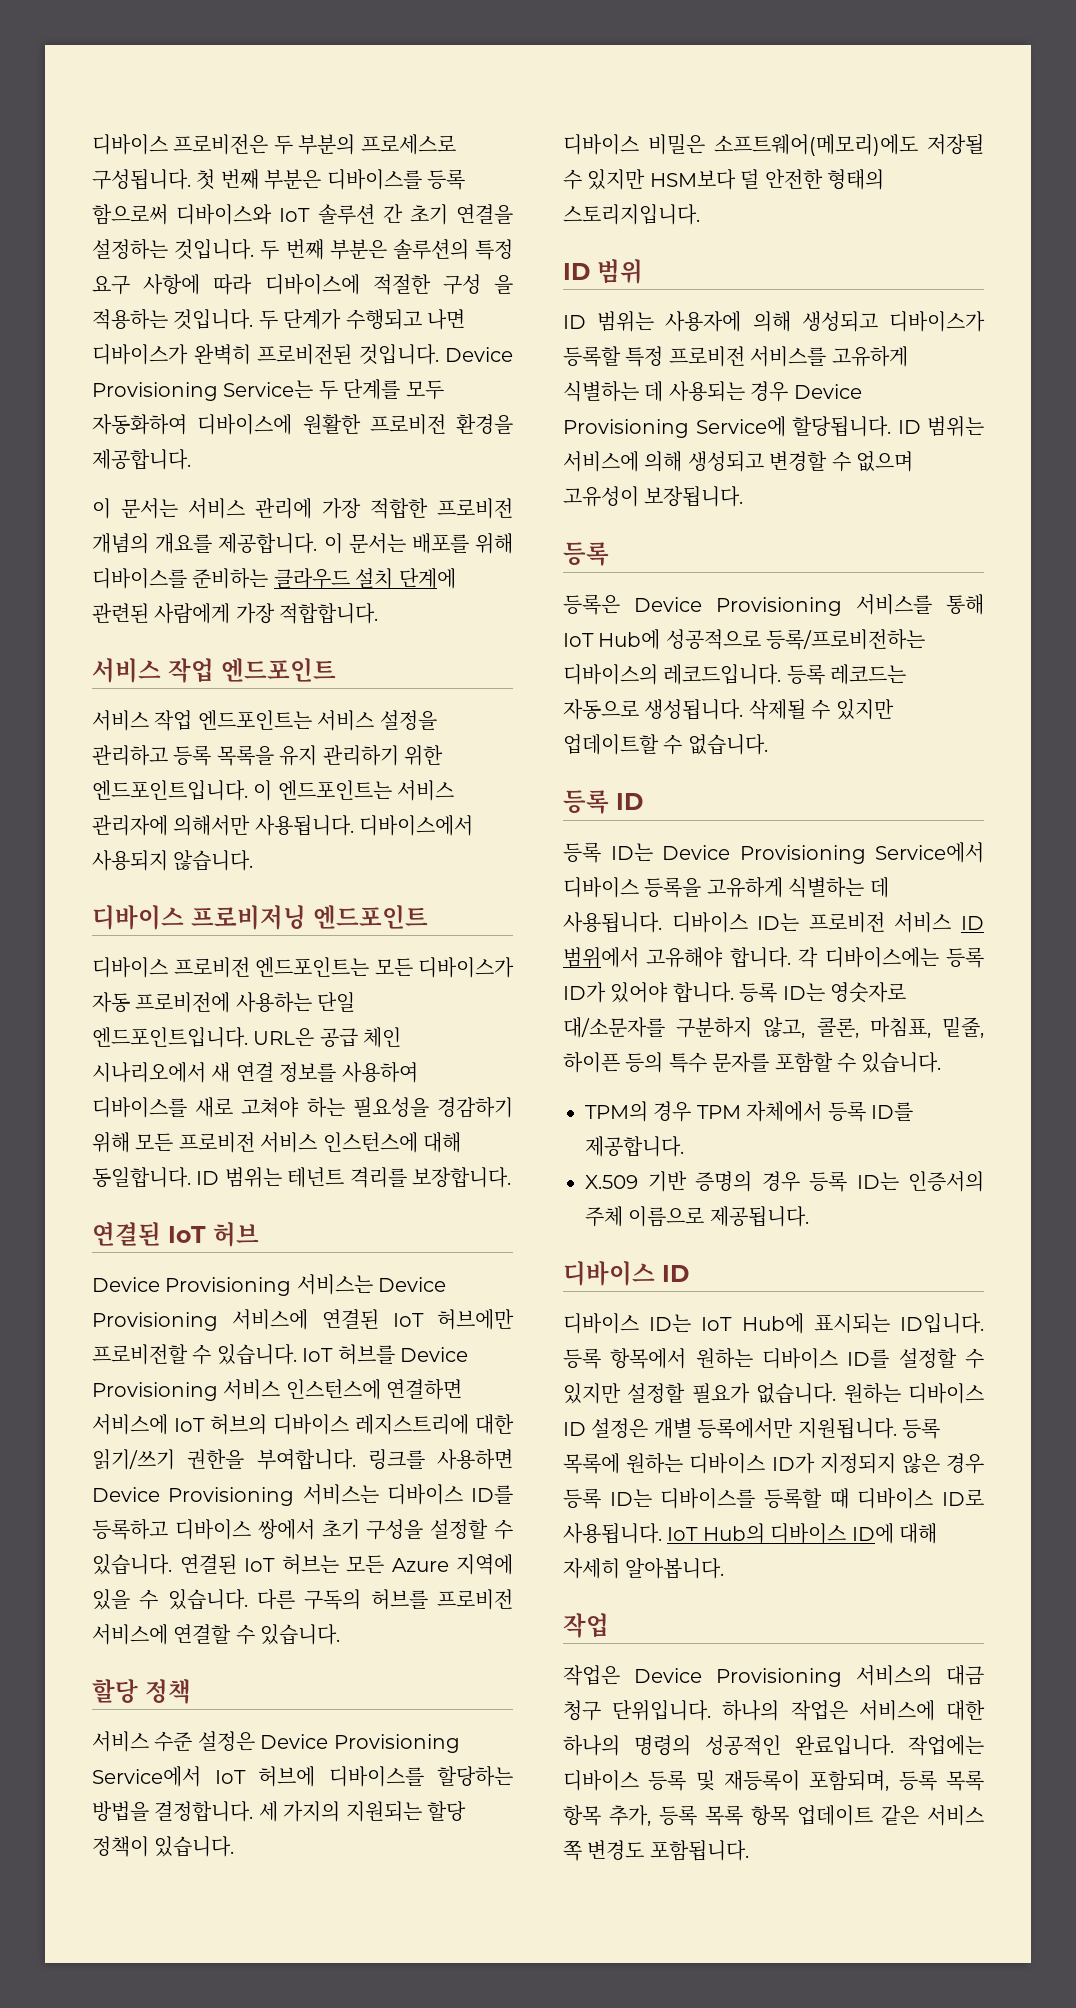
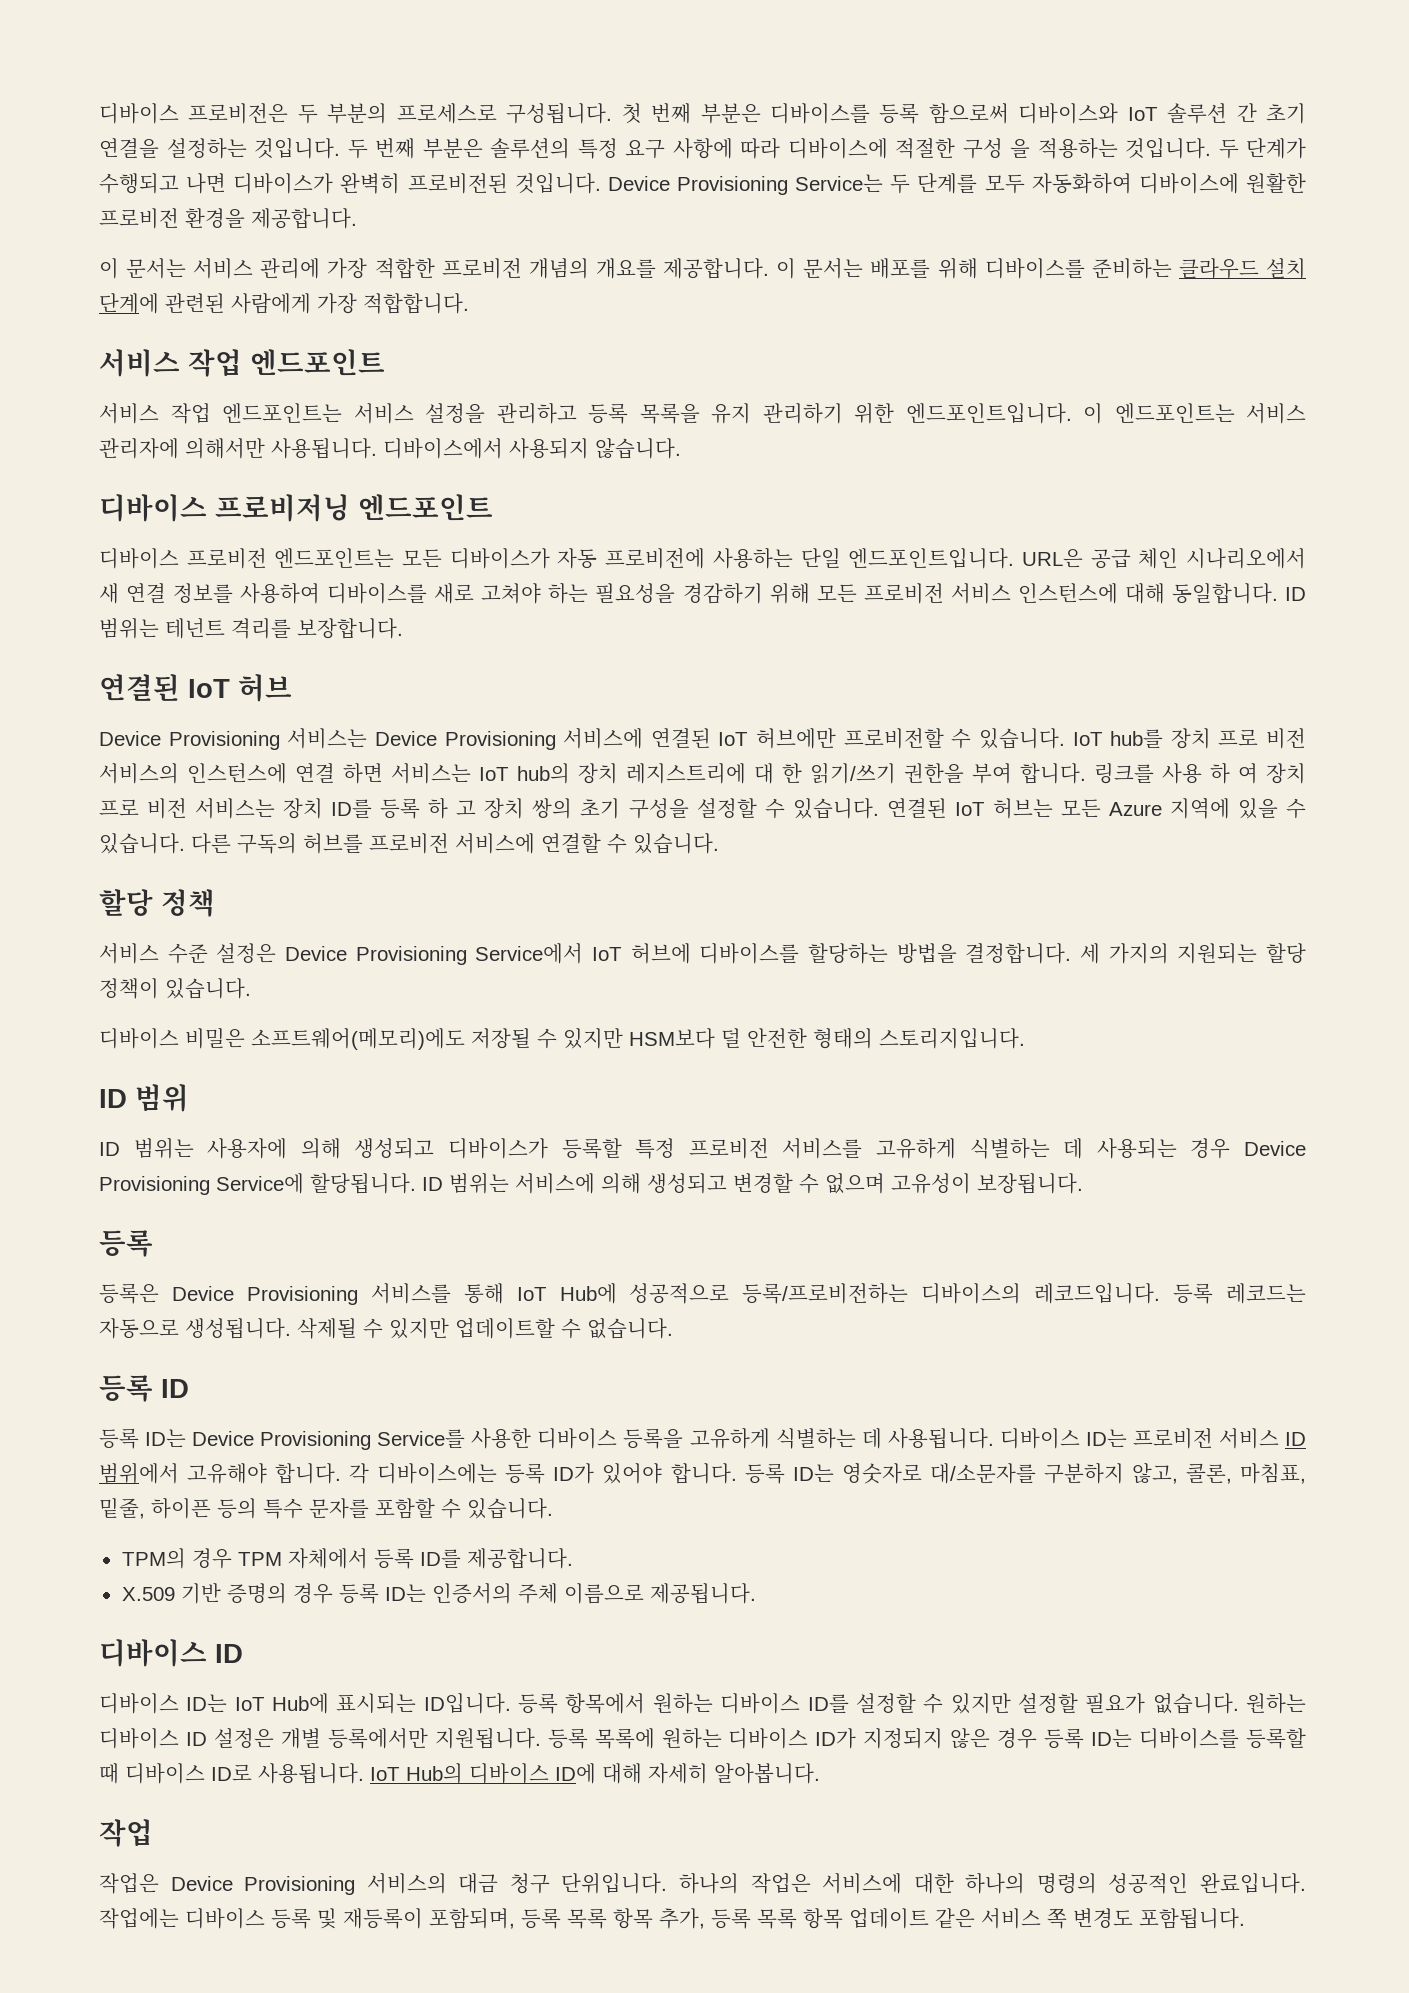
- IoT 허브를 Device Provisioning 서비스 인스턴스에 연결하면 서비스에 IoT 허브의 디바이스 레지스트리에 대한 읽기/쓰기 권한을 부여합니다. 링크를 사용하면 Device Provisioning 서비스는 디바이스 ID를 등록하고 디바이스 쌍에서 초기 구성을 설정할 수 있습니다.
+ IoT hub를 장치 프로 비전 서비스의 인스턴스에 연결 하면 서비스는 IoT hub의 장치 레지스트리에 대 한 읽기/쓰기 권한을 부여 합니다. 링크를 사용 하 여 장치 프로 비전 서비스는 장치 ID를 등록 하 고 장치 쌍의 초기 구성을 설정할 수 있습니다.
- 등록 ID는 Device Provisioning Service에서 디바이스 등록을 고유하게 식별하는 데 사용됩니다.
+ 등록 ID는 Device Provisioning Service를 사용한 디바이스 등록을 고유하게 식별하는 데 사용됩니다.

